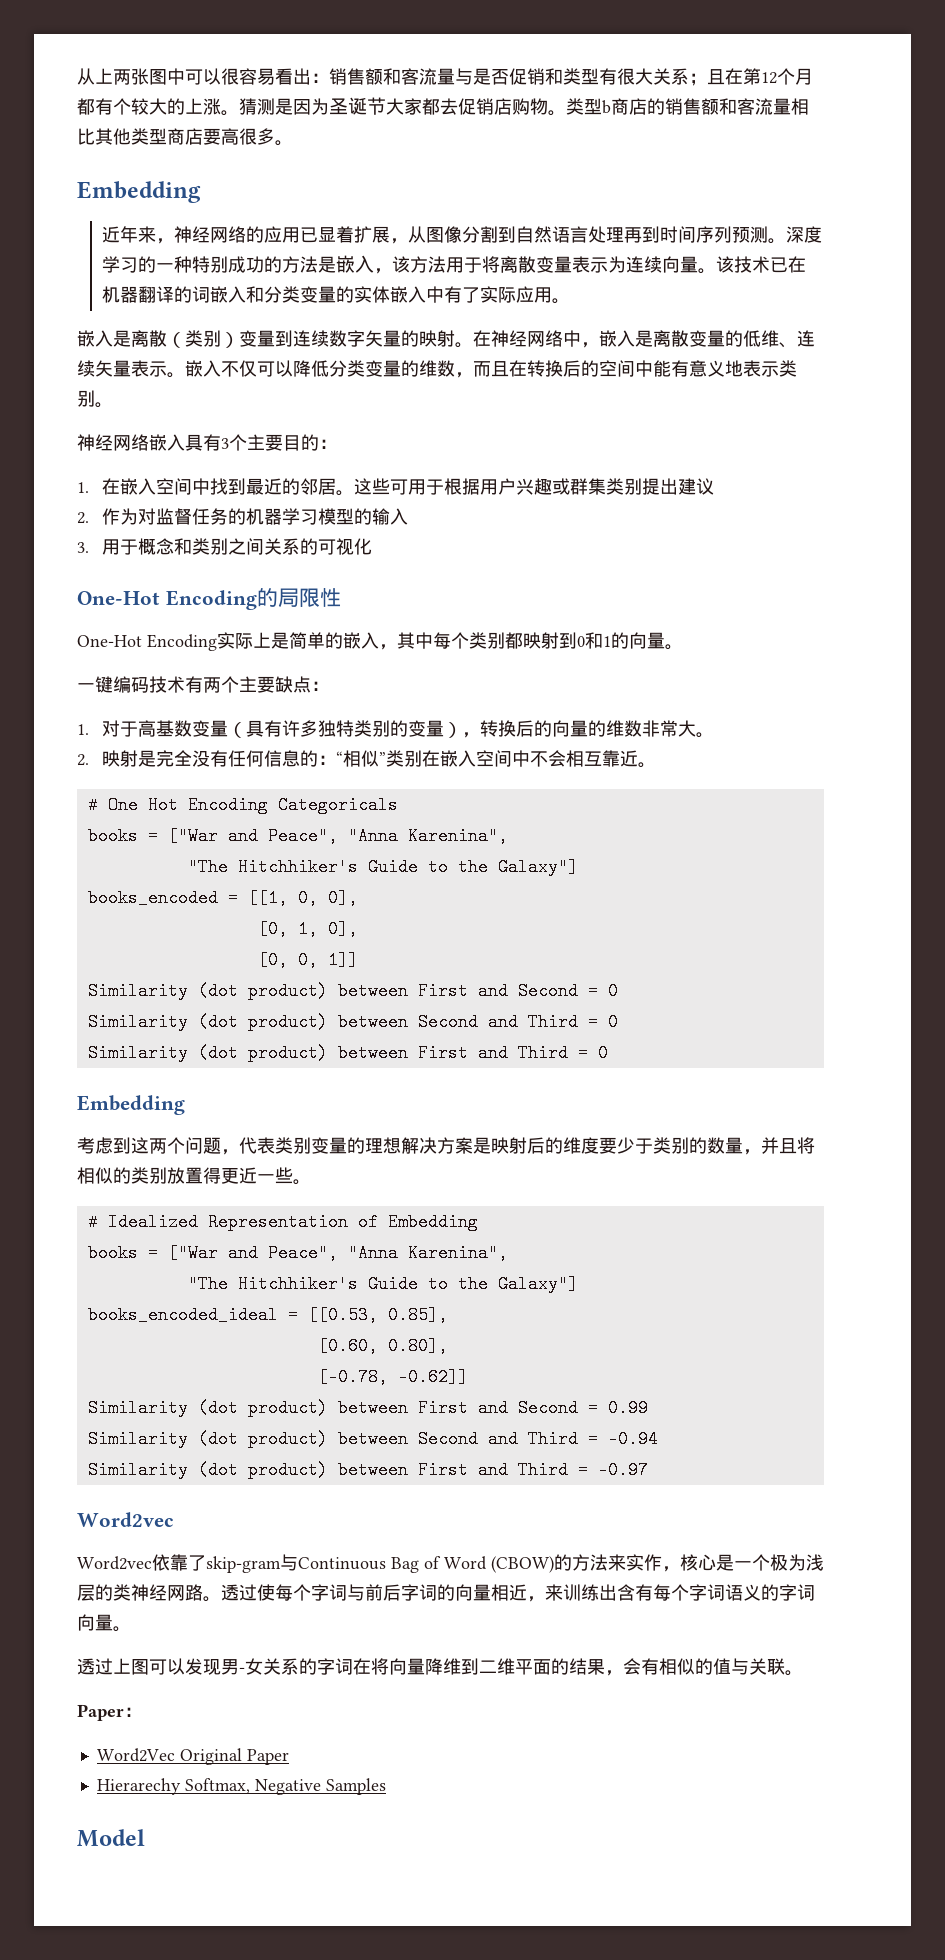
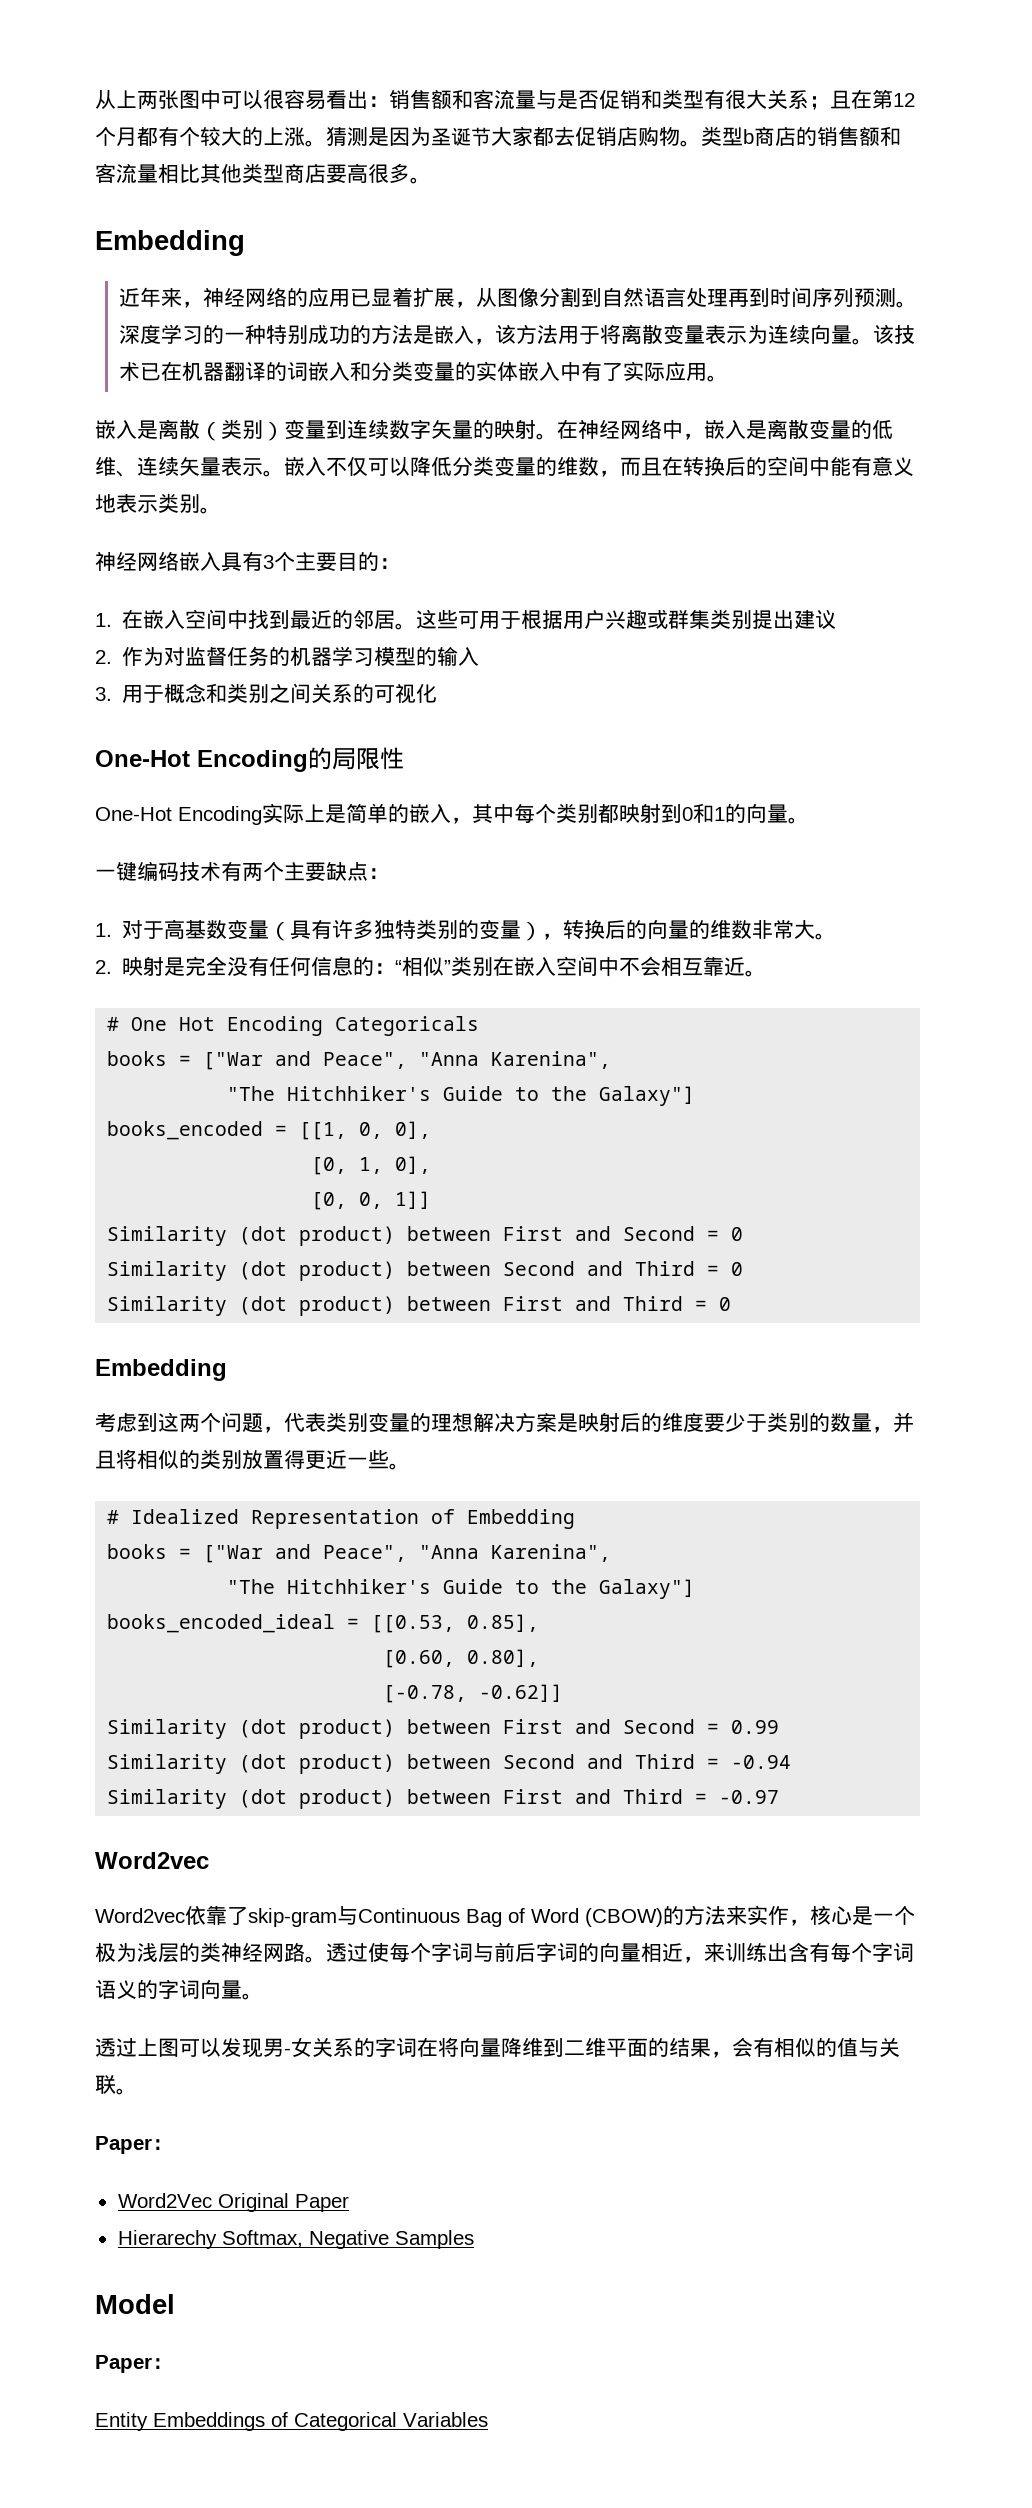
  Model
+ Paper：
+ Entity Embeddings of Categorical Variables

